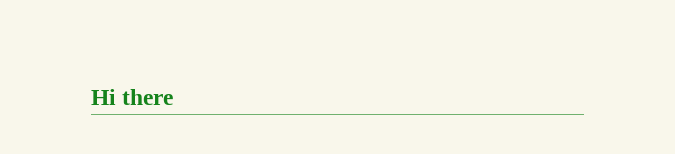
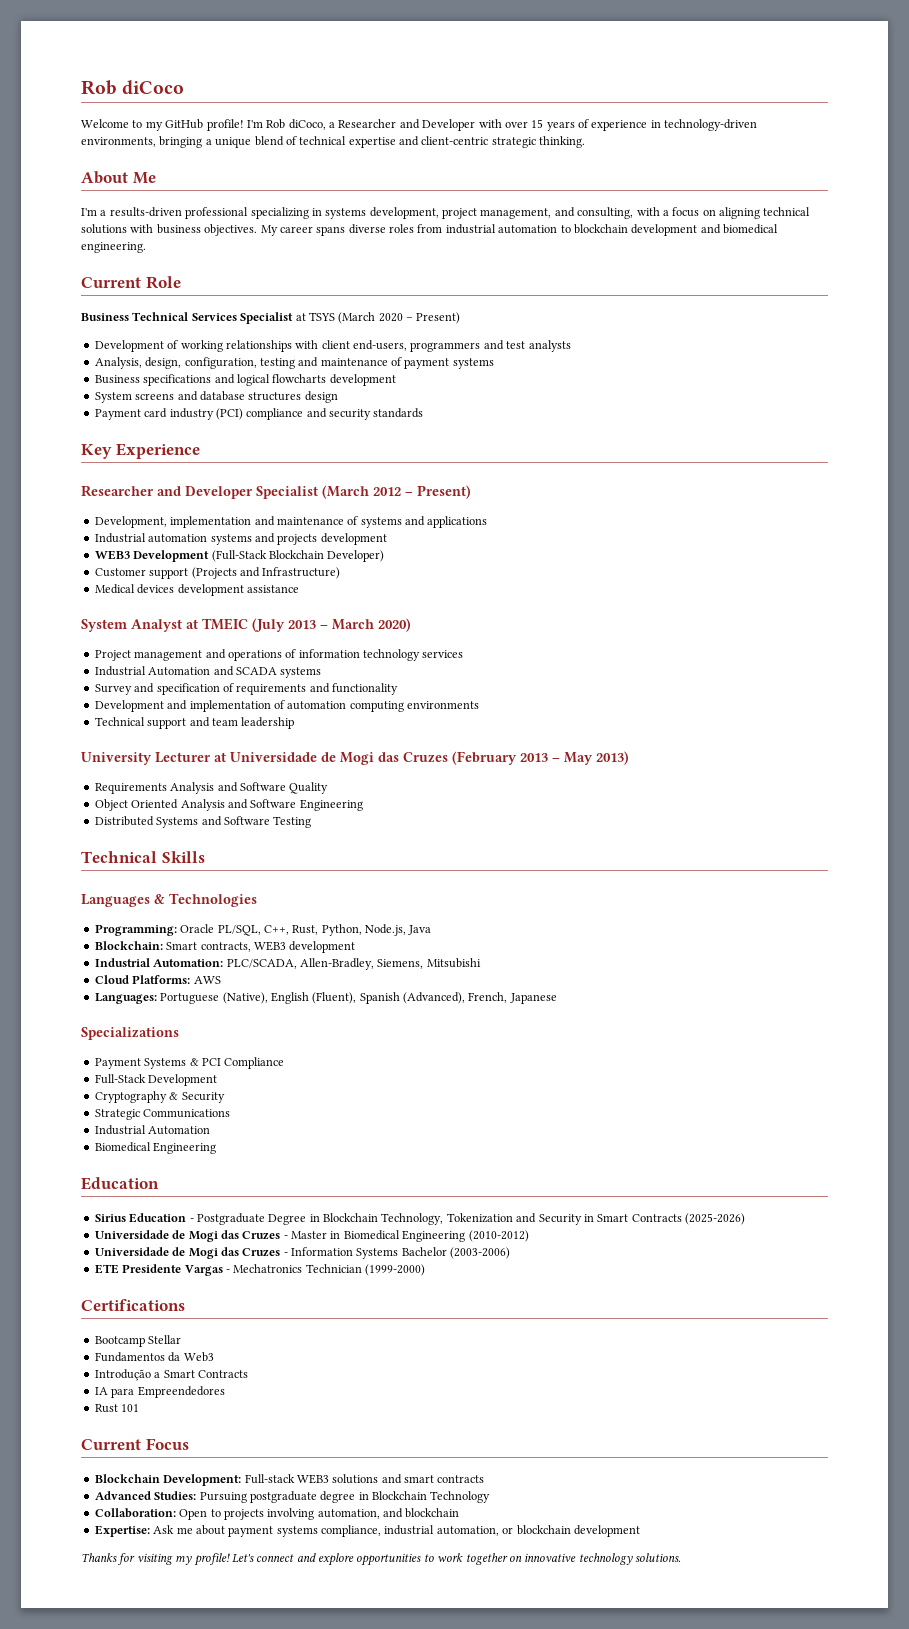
- Hi there
+ Rob diCoco
+ Welcome to my GitHub profile! I'm Rob diCoco, a Researcher and Developer with over 15 years of experience in technology-driven environments, bringing a unique blend of technical expertise and client-centric strategic thinking.
+ About Me
+ I'm a results-driven professional specializing in systems development, project management, and consulting, with a focus on aligning technical solutions with business objectives. My career spans diverse roles from industrial automation to blockchain development and biomedical engineering.
+ Current Role
+ Business Technical Services Specialist at TSYS (March 2020 – Present)
+ Development of working relationships with client end-users, programmers and test analysts
+ Analysis, design, configuration, testing and maintenance of payment systems
+ Business specifications and logical flowcharts development
+ System screens and database structures design
+ Payment card industry (PCI) compliance and security standards
+ Key Experience
+ Researcher and Developer Specialist (March 2012 – Present)
+ Development, implementation and maintenance of systems and applications
+ Industrial automation systems and projects development
+ WEB3 Development (Full-Stack Blockchain Developer)
+ Customer support (Projects and Infrastructure)
+ Medical devices development assistance
+ System Analyst at TMEIC (July 2013 – March 2020)
+ Project management and operations of information technology services
+ Industrial Automation and SCADA systems
+ Survey and specification of requirements and functionality
+ Development and implementation of automation computing environments
+ Technical support and team leadership
+ University Lecturer at Universidade de Mogi das Cruzes (February 2013 – May 2013)
+ Requirements Analysis and Software Quality
+ Object Oriented Analysis and Software Engineering
+ Distributed Systems and Software Testing
+ Technical Skills
+ Languages & Technologies
+ Programming: Oracle PL/SQL, C++, Rust, Python, Node.js, Java
+ Blockchain: Smart contracts, WEB3 development
+ Industrial Automation: PLC/SCADA, Allen-Bradley, Siemens, Mitsubishi
+ Cloud Platforms: AWS
+ Languages: Portuguese (Native), English (Fluent), Spanish (Advanced), French, Japanese
+ Specializations
+ Payment Systems & PCI Compliance
+ Full-Stack Development
+ Cryptography & Security
+ Strategic Communications
+ Industrial Automation
+ Biomedical Engineering
+ Education
+ Sirius Education - Postgraduate Degree in Blockchain Technology, Tokenization and Security in Smart Contracts (2025-2026)
+ Universidade de Mogi das Cruzes - Master in Biomedical Engineering (2010-2012)
+ Universidade de Mogi das Cruzes - Information Systems Bachelor (2003-2006)
+ ETE Presidente Vargas - Mechatronics Technician (1999-2000)
+ Certifications
+ Bootcamp Stellar
+ Fundamentos da Web3
+ Introdução a Smart Contracts
+ IA para Empreendedores
+ Rust 101
+ Current Focus
+ Blockchain Development: Full-stack WEB3 solutions and smart contracts
+ Advanced Studies: Pursuing postgraduate degree in Blockchain Technology
+ Collaboration: Open to projects involving automation, and blockchain
+ Expertise: Ask me about payment systems compliance, industrial automation, or blockchain development
+ Thanks for visiting my profile! Let's connect and explore opportunities to work together on innovative technology solutions.

